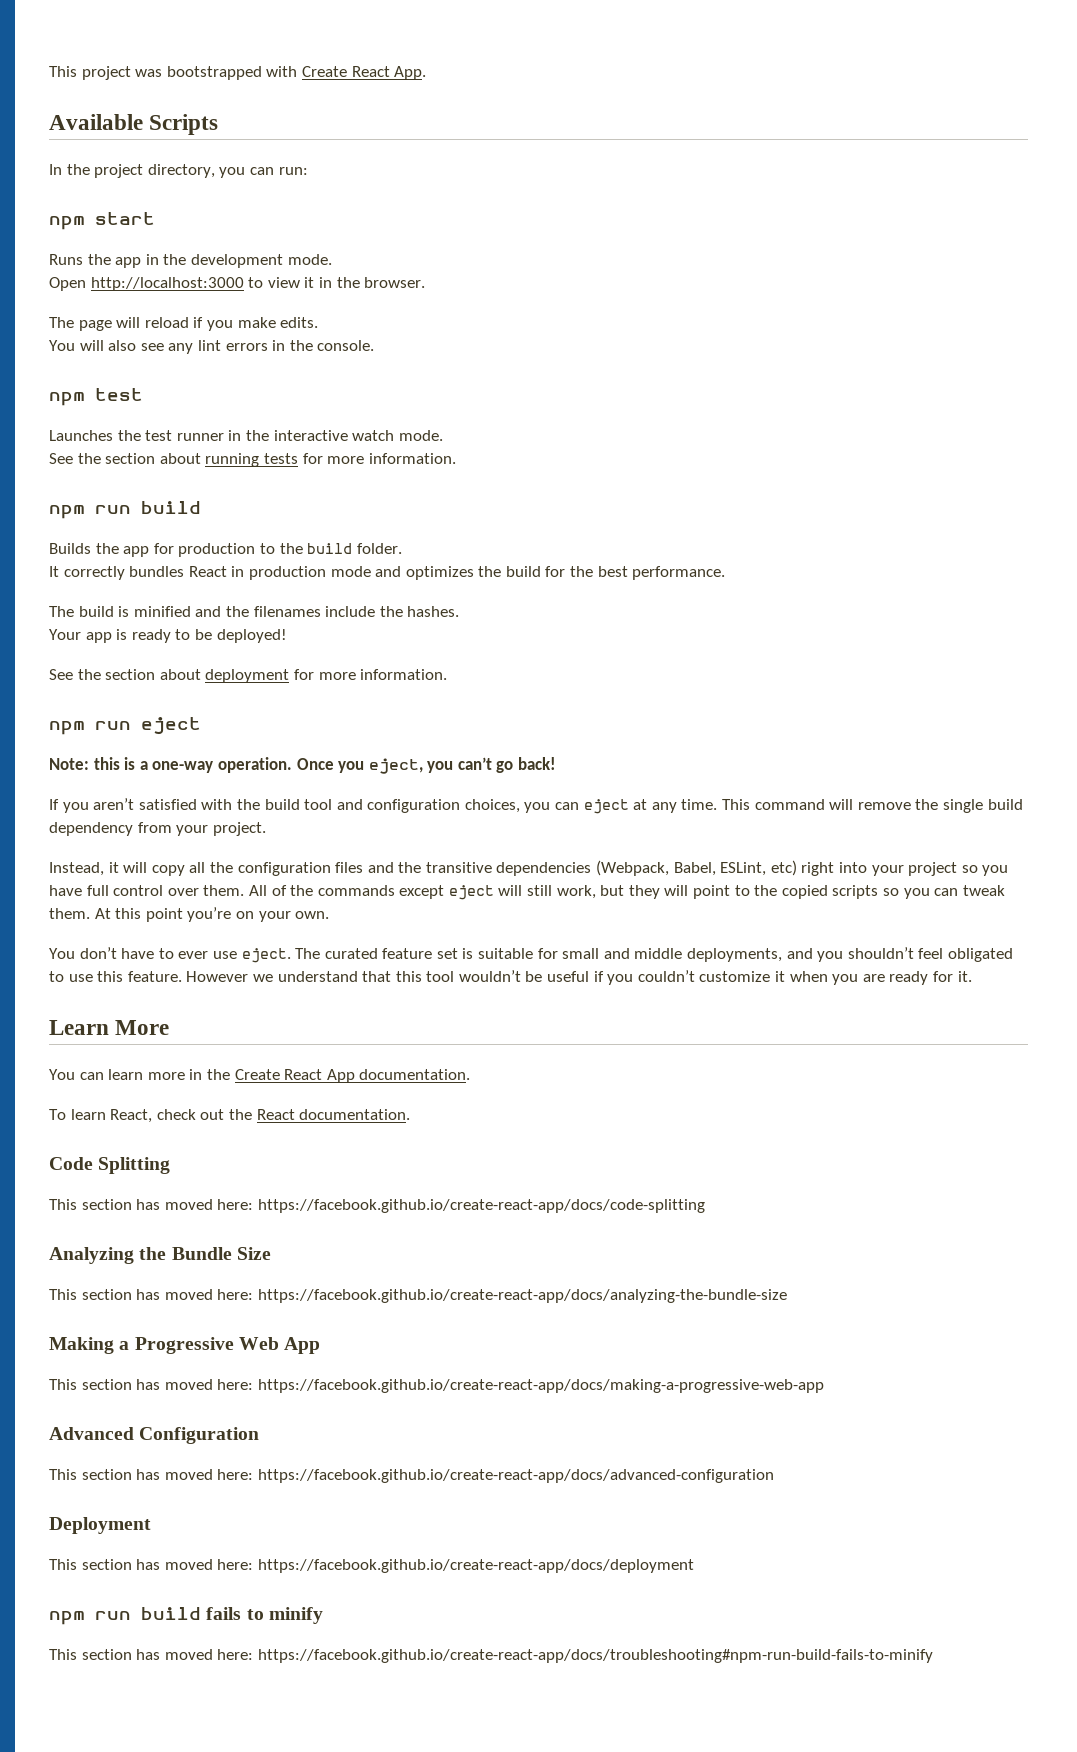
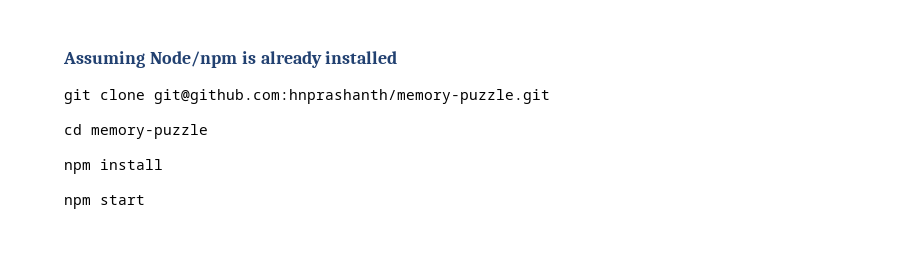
- This project was bootstrapped with Create React App.
- Available Scripts
- In the project directory, you can run:
+ Assuming Node/npm is already installed
+ git clone git@github.com:hnprashanth/memory-puzzle.git
+ cd memory-puzzle
+ npm install
  npm start
- Runs the app in the development mode.
- Open http://localhost:3000 to view it in the browser.
- The page will reload if you make edits.
- You will also see any lint errors in the console.
- npm test
- Launches the test runner in the interactive watch mode.
- See the section about running tests for more information.
- npm run build
- Builds the app for production to the build folder.
- It correctly bundles React in production mode and optimizes the build for the best performance.
- The build is minified and the filenames include the hashes.
- Your app is ready to be deployed!
- See the section about deployment for more information.
- npm run eject
- Note: this is a one-way operation. Once you eject, you can’t go back!
- If you aren’t satisfied with the build tool and configuration choices, you can eject at any time. This command will remove the single build dependency from your project.
- Instead, it will copy all the configuration files and the transitive dependencies (Webpack, Babel, ESLint, etc) right into your project so you have full control over them. All of the commands except eject will still work, but they will point to the copied scripts so you can tweak them. At this point you’re on your own.
- You don’t have to ever use eject. The curated feature set is suitable for small and middle deployments, and you shouldn’t feel obligated to use this feature. However we understand that this tool wouldn’t be useful if you couldn’t customize it when you are ready for it.
- Learn More
- You can learn more in the Create React App documentation.
- To learn React, check out the React documentation.
- Code Splitting
- This section has moved here: https://facebook.github.io/create-react-app/docs/code-splitting
- Analyzing the Bundle Size
- This section has moved here: https://facebook.github.io/create-react-app/docs/analyzing-the-bundle-size
- Making a Progressive Web App
- This section has moved here: https://facebook.github.io/create-react-app/docs/making-a-progressive-web-app
- Advanced Configuration
- This section has moved here: https://facebook.github.io/create-react-app/docs/advanced-configuration
- Deployment
- This section has moved here: https://facebook.github.io/create-react-app/docs/deployment
- npm run build fails to minify
- This section has moved here: https://facebook.github.io/create-react-app/docs/troubleshooting#npm-run-build-fails-to-minify

